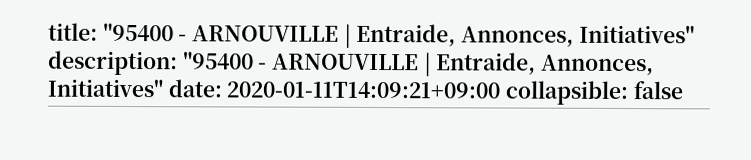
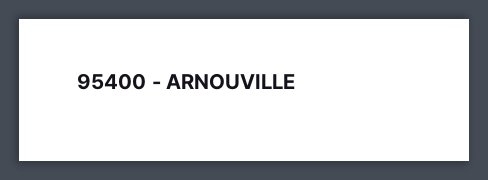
- title: "95400 - ARNOUVILLE | Entraide, Annonces, Initiatives" description: "95400 - ARNOUVILLE | Entraide, Annonces, Initiatives" date: 2020-01-11T14:09:21+09:00 collapsible: false
+ 95400 - ARNOUVILLE

